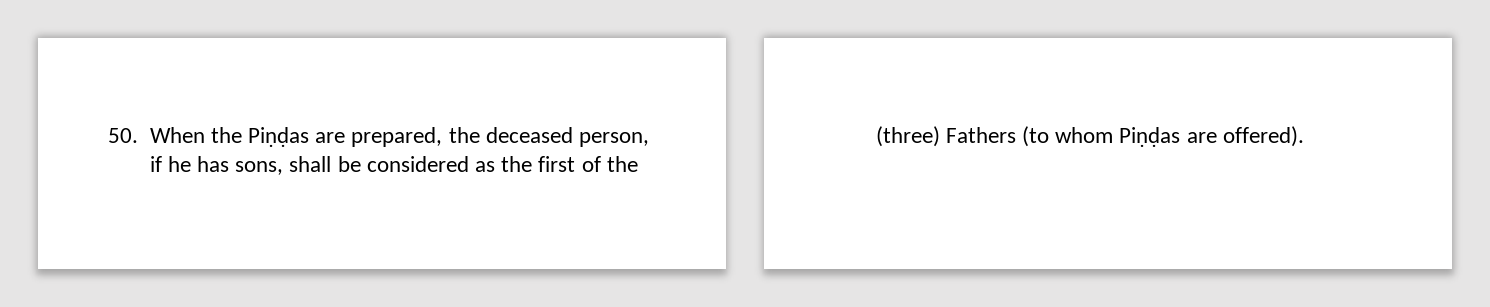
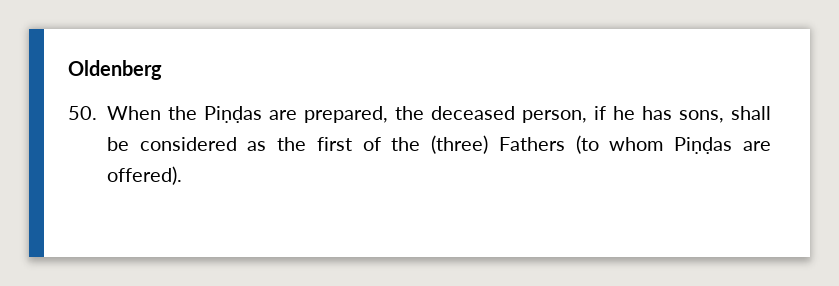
+ Oldenberg

